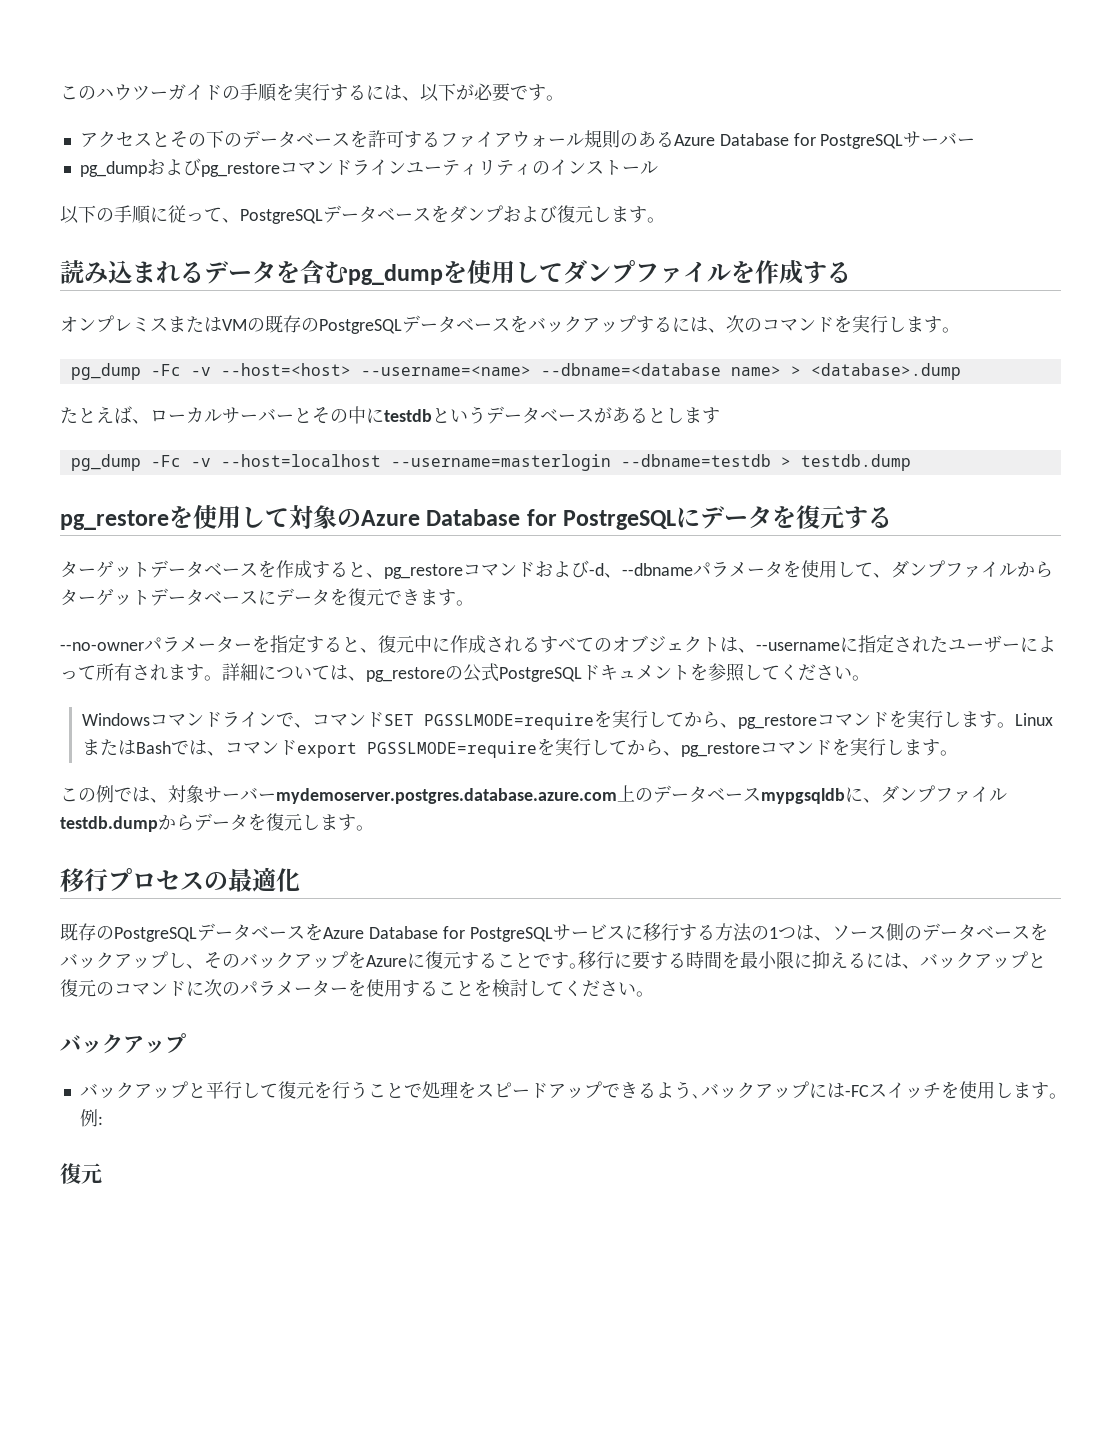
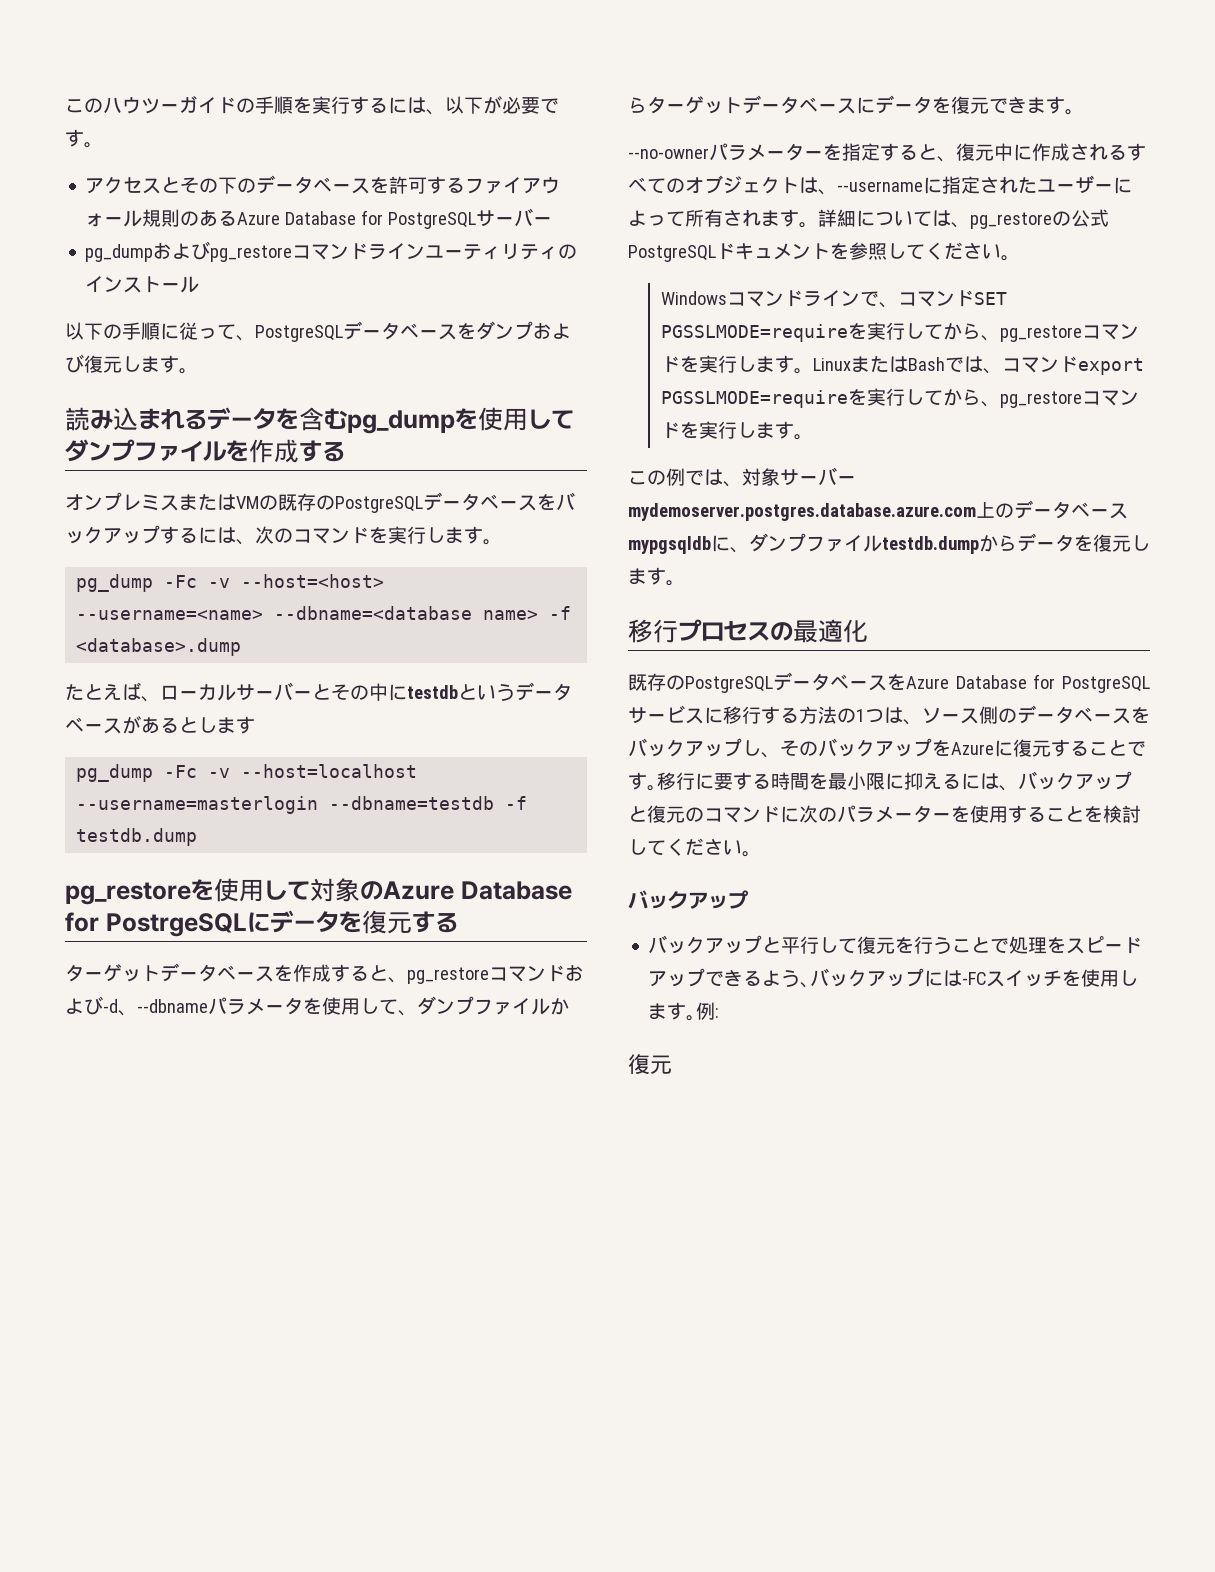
- pg_dump -Fc -v --host=<host> --username=<name> --dbname=<database name> > <database>.dump
+ pg_dump -Fc -v --host=<host> --username=<name> --dbname=<database name> -f <database>.dump
- pg_dump -Fc -v --host=localhost --username=masterlogin --dbname=testdb > testdb.dump
+ pg_dump -Fc -v --host=localhost --username=masterlogin --dbname=testdb -f testdb.dump

